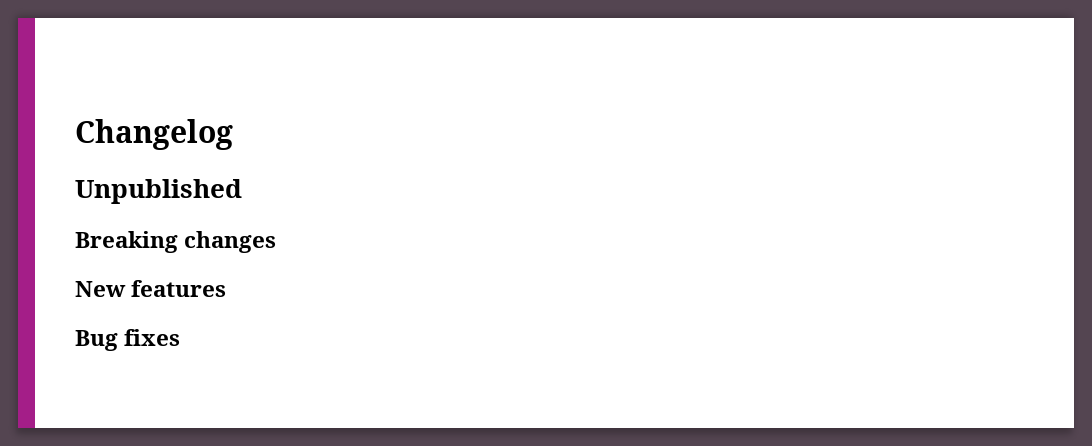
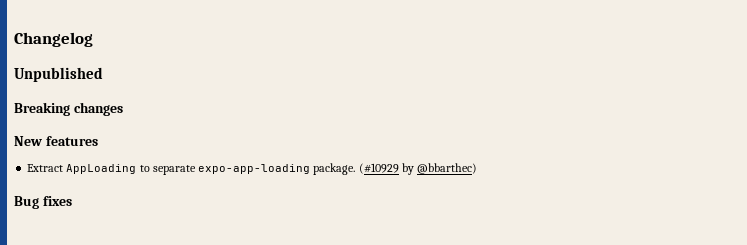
+ Extract AppLoading to separate expo-app-loading package. (#10929 by @bbarthec)

